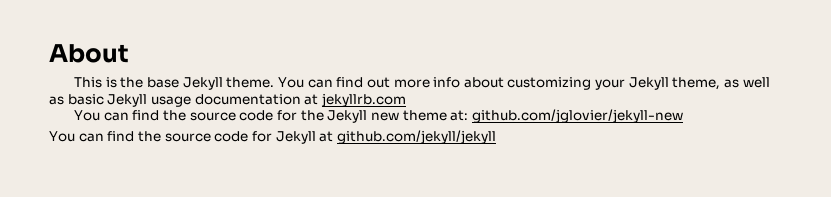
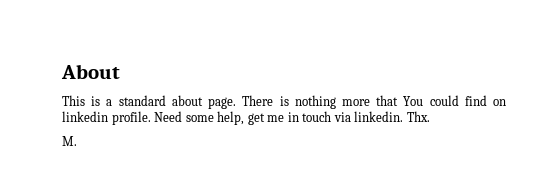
- This is the base Jekyll theme. You can find out more info about customizing your Jekyll theme, as well as basic Jekyll usage documentation at jekyllrb.com
- You can find the source code for the Jekyll new theme at: github.com/jglovier/jekyll-new
- You can find the source code for Jekyll at github.com/jekyll/jekyll
+ This is a standard about page. There is nothing more that You could find on linkedin profile. Need some help, get me in touch via linkedin. Thx.
+ M.

